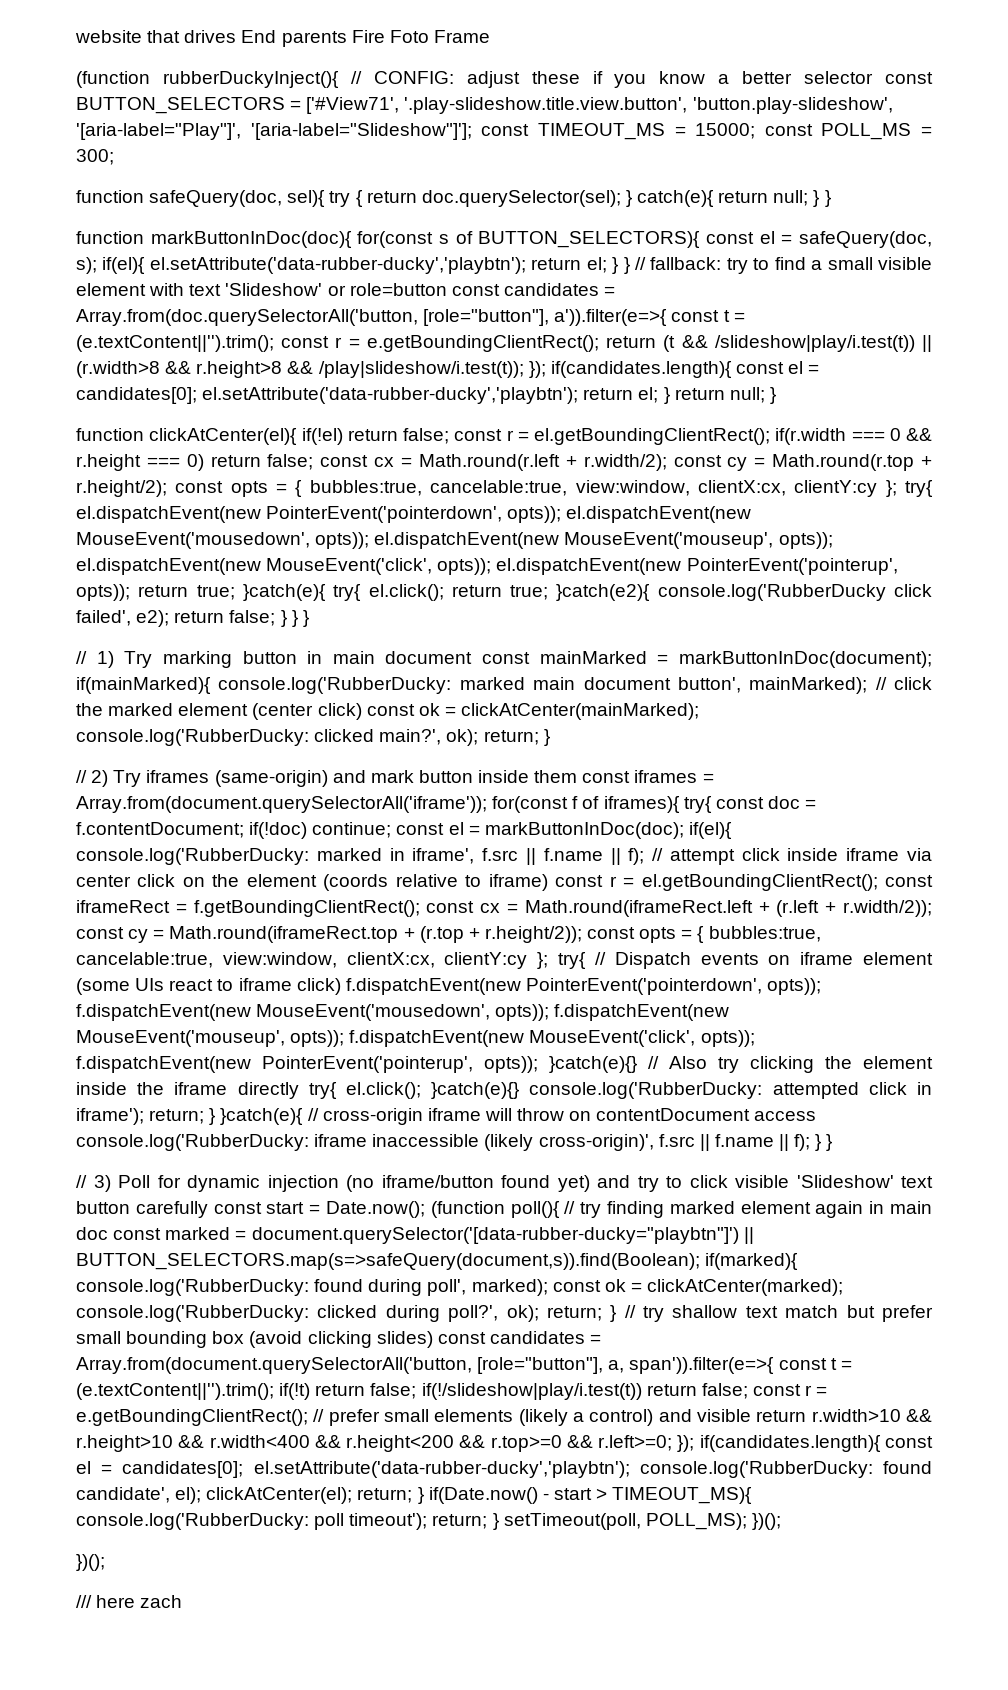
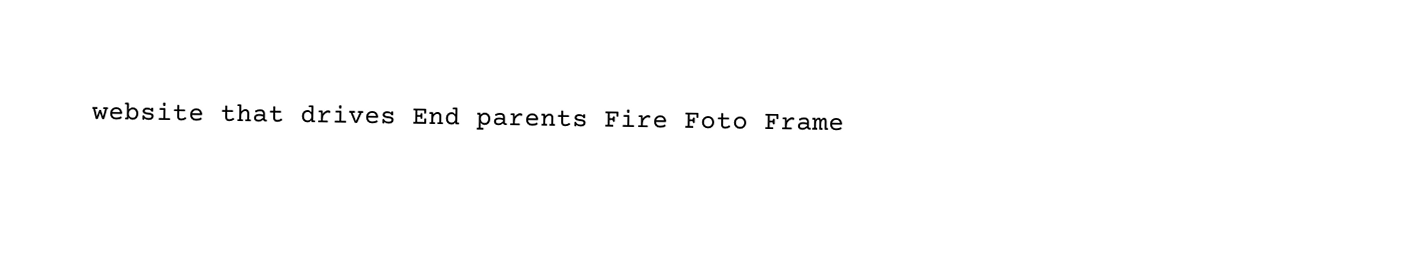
- (function rubberDuckyInject(){ // CONFIG: adjust these if you know a better selector const BUTTON_SELECTORS = ['#View71', '.play-slideshow.title.view.button', 'button.play-slideshow', '[aria-label="Play"]', '[aria-label="Slideshow"]']; const TIMEOUT_MS = 15000; const POLL_MS = 300;
- function safeQuery(doc, sel){ try { return doc.querySelector(sel); } catch(e){ return null; } }
- function markButtonInDoc(doc){ for(const s of BUTTON_SELECTORS){ const el = safeQuery(doc, s); if(el){ el.setAttribute('data-rubber-ducky','playbtn'); return el; } } // fallback: try to find a small visible element with text 'Slideshow' or role=button const candidates = Array.from(doc.querySelectorAll('button, [role="button"], a')).filter(e=>{ const t = (e.textContent||'').trim(); const r = e.getBoundingClientRect(); return (t && /slideshow|play/i.test(t)) || (r.width>8 && r.height>8 && /play|slideshow/i.test(t)); }); if(candidates.length){ const el = candidates[0]; el.setAttribute('data-rubber-ducky','playbtn'); return el; } return null; }
- function clickAtCenter(el){ if(!el) return false; const r = el.getBoundingClientRect(); if(r.width === 0 && r.height === 0) return false; const cx = Math.round(r.left + r.width/2); const cy = Math.round(r.top + r.height/2); const opts = { bubbles:true, cancelable:true, view:window, clientX:cx, clientY:cy }; try{ el.dispatchEvent(new PointerEvent('pointerdown', opts)); el.dispatchEvent(new MouseEvent('mousedown', opts)); el.dispatchEvent(new MouseEvent('mouseup', opts)); el.dispatchEvent(new MouseEvent('click', opts)); el.dispatchEvent(new PointerEvent('pointerup', opts)); return true; }catch(e){ try{ el.click(); return true; }catch(e2){ console.log('RubberDucky click failed', e2); return false; } } }
- // 1) Try marking button in main document const mainMarked = markButtonInDoc(document); if(mainMarked){ console.log('RubberDucky: marked main document button', mainMarked); // click the marked element (center click) const ok = clickAtCenter(mainMarked); console.log('RubberDucky: clicked main?', ok); return; }
- // 2) Try iframes (same-origin) and mark button inside them const iframes = Array.from(document.querySelectorAll('iframe')); for(const f of iframes){ try{ const doc = f.contentDocument; if(!doc) continue; const el = markButtonInDoc(doc); if(el){ console.log('RubberDucky: marked in iframe', f.src || f.name || f); // attempt click inside iframe via center click on the element (coords relative to iframe) const r = el.getBoundingClientRect(); const iframeRect = f.getBoundingClientRect(); const cx = Math.round(iframeRect.left + (r.left + r.width/2)); const cy = Math.round(iframeRect.top + (r.top + r.height/2)); const opts = { bubbles:true, cancelable:true, view:window, clientX:cx, clientY:cy }; try{ // Dispatch events on iframe element (some UIs react to iframe click) f.dispatchEvent(new PointerEvent('pointerdown', opts)); f.dispatchEvent(new MouseEvent('mousedown', opts)); f.dispatchEvent(new MouseEvent('mouseup', opts)); f.dispatchEvent(new MouseEvent('click', opts)); f.dispatchEvent(new PointerEvent('pointerup', opts)); }catch(e){} // Also try clicking the element inside the iframe directly try{ el.click(); }catch(e){} console.log('RubberDucky: attempted click in iframe'); return; } }catch(e){ // cross-origin iframe will throw on contentDocument access console.log('RubberDucky: iframe inaccessible (likely cross-origin)', f.src || f.name || f); } }
- // 3) Poll for dynamic injection (no iframe/button found yet) and try to click visible 'Slideshow' text button carefully const start = Date.now(); (function poll(){ // try finding marked element again in main doc const marked = document.querySelector('[data-rubber-ducky="playbtn"]') || BUTTON_SELECTORS.map(s=>safeQuery(document,s)).find(Boolean); if(marked){ console.log('RubberDucky: found during poll', marked); const ok = clickAtCenter(marked); console.log('RubberDucky: clicked during poll?', ok); return; } // try shallow text match but prefer small bounding box (avoid clicking slides) const candidates = Array.from(document.querySelectorAll('button, [role="button"], a, span')).filter(e=>{ const t = (e.textContent||'').trim(); if(!t) return false; if(!/slideshow|play/i.test(t)) return false; const r = e.getBoundingClientRect(); // prefer small elements (likely a control) and visible return r.width>10 && r.height>10 && r.width<400 && r.height<200 && r.top>=0 && r.left>=0; }); if(candidates.length){ const el = candidates[0]; el.setAttribute('data-rubber-ducky','playbtn'); console.log('RubberDucky: found candidate', el); clickAtCenter(el); return; } if(Date.now() - start > TIMEOUT_MS){ console.log('RubberDucky: poll timeout'); return; } setTimeout(poll, POLL_MS); })();
- })();
- /// here zach

